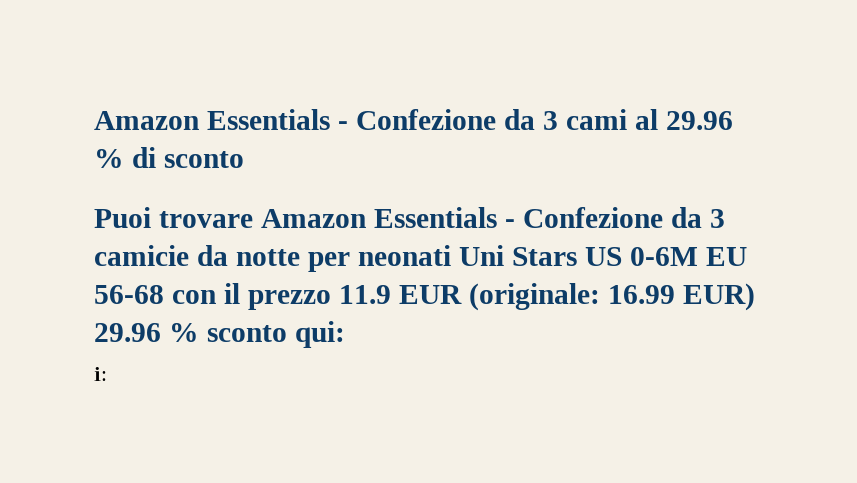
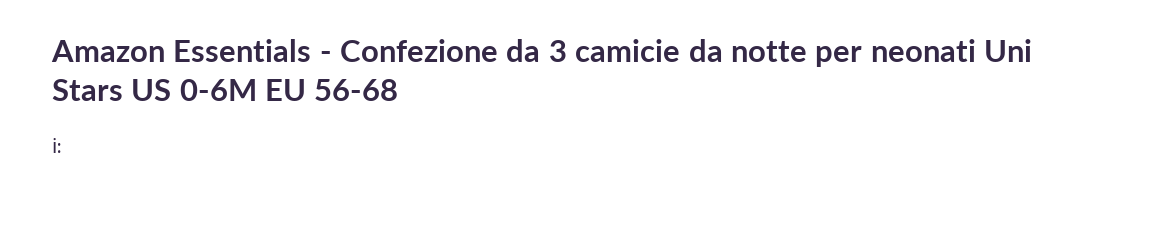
- Amazon Essentials - Confezione da 3 cami al 29.96 % di sconto
- Puoi trovare Amazon Essentials - Confezione da 3 camicie da notte per neonati Uni Stars US 0-6M EU 56-68 con il prezzo 11.9 EUR (originale: 16.99 EUR) 29.96 % sconto qui:
+ Amazon Essentials - Confezione da 3 camicie da notte per neonati Uni Stars US 0-6M EU 56-68

